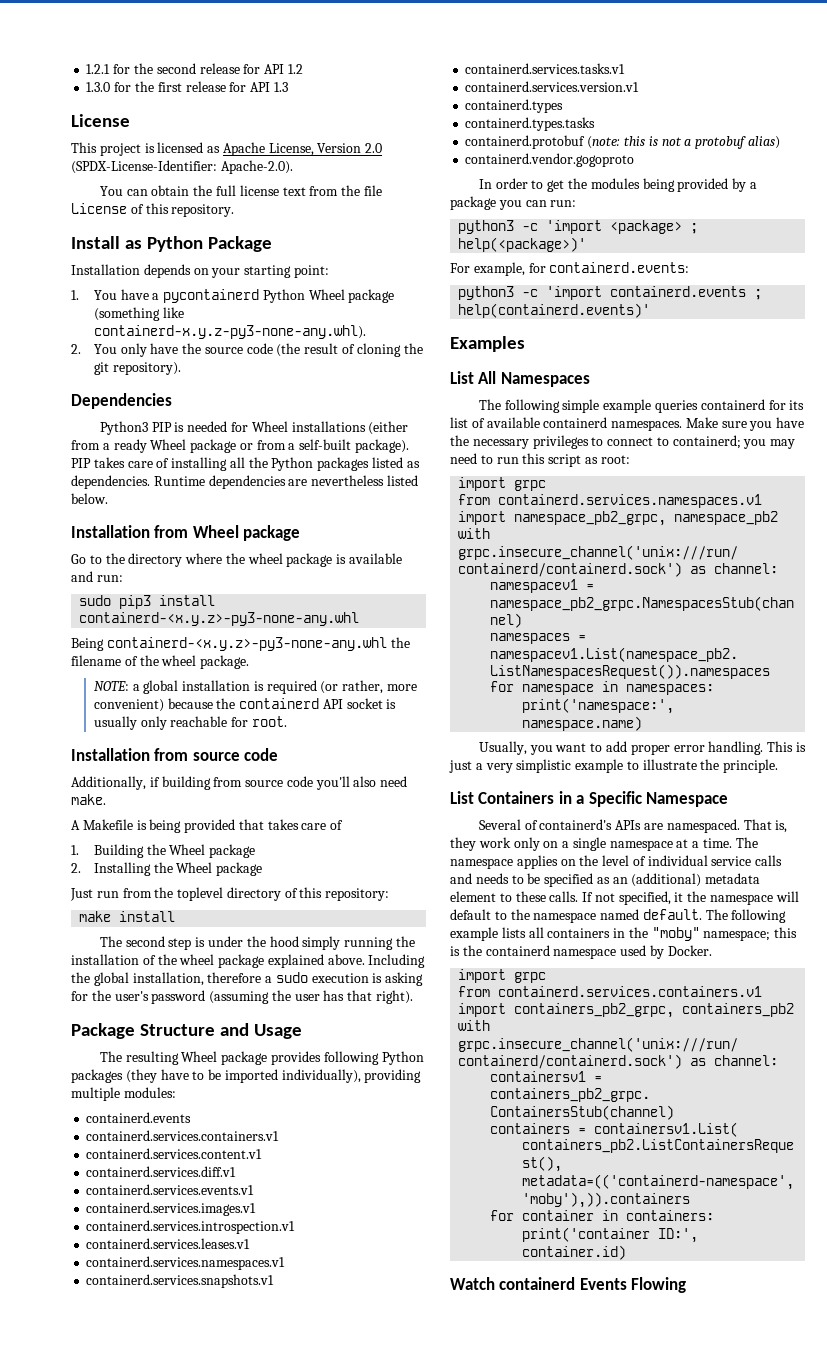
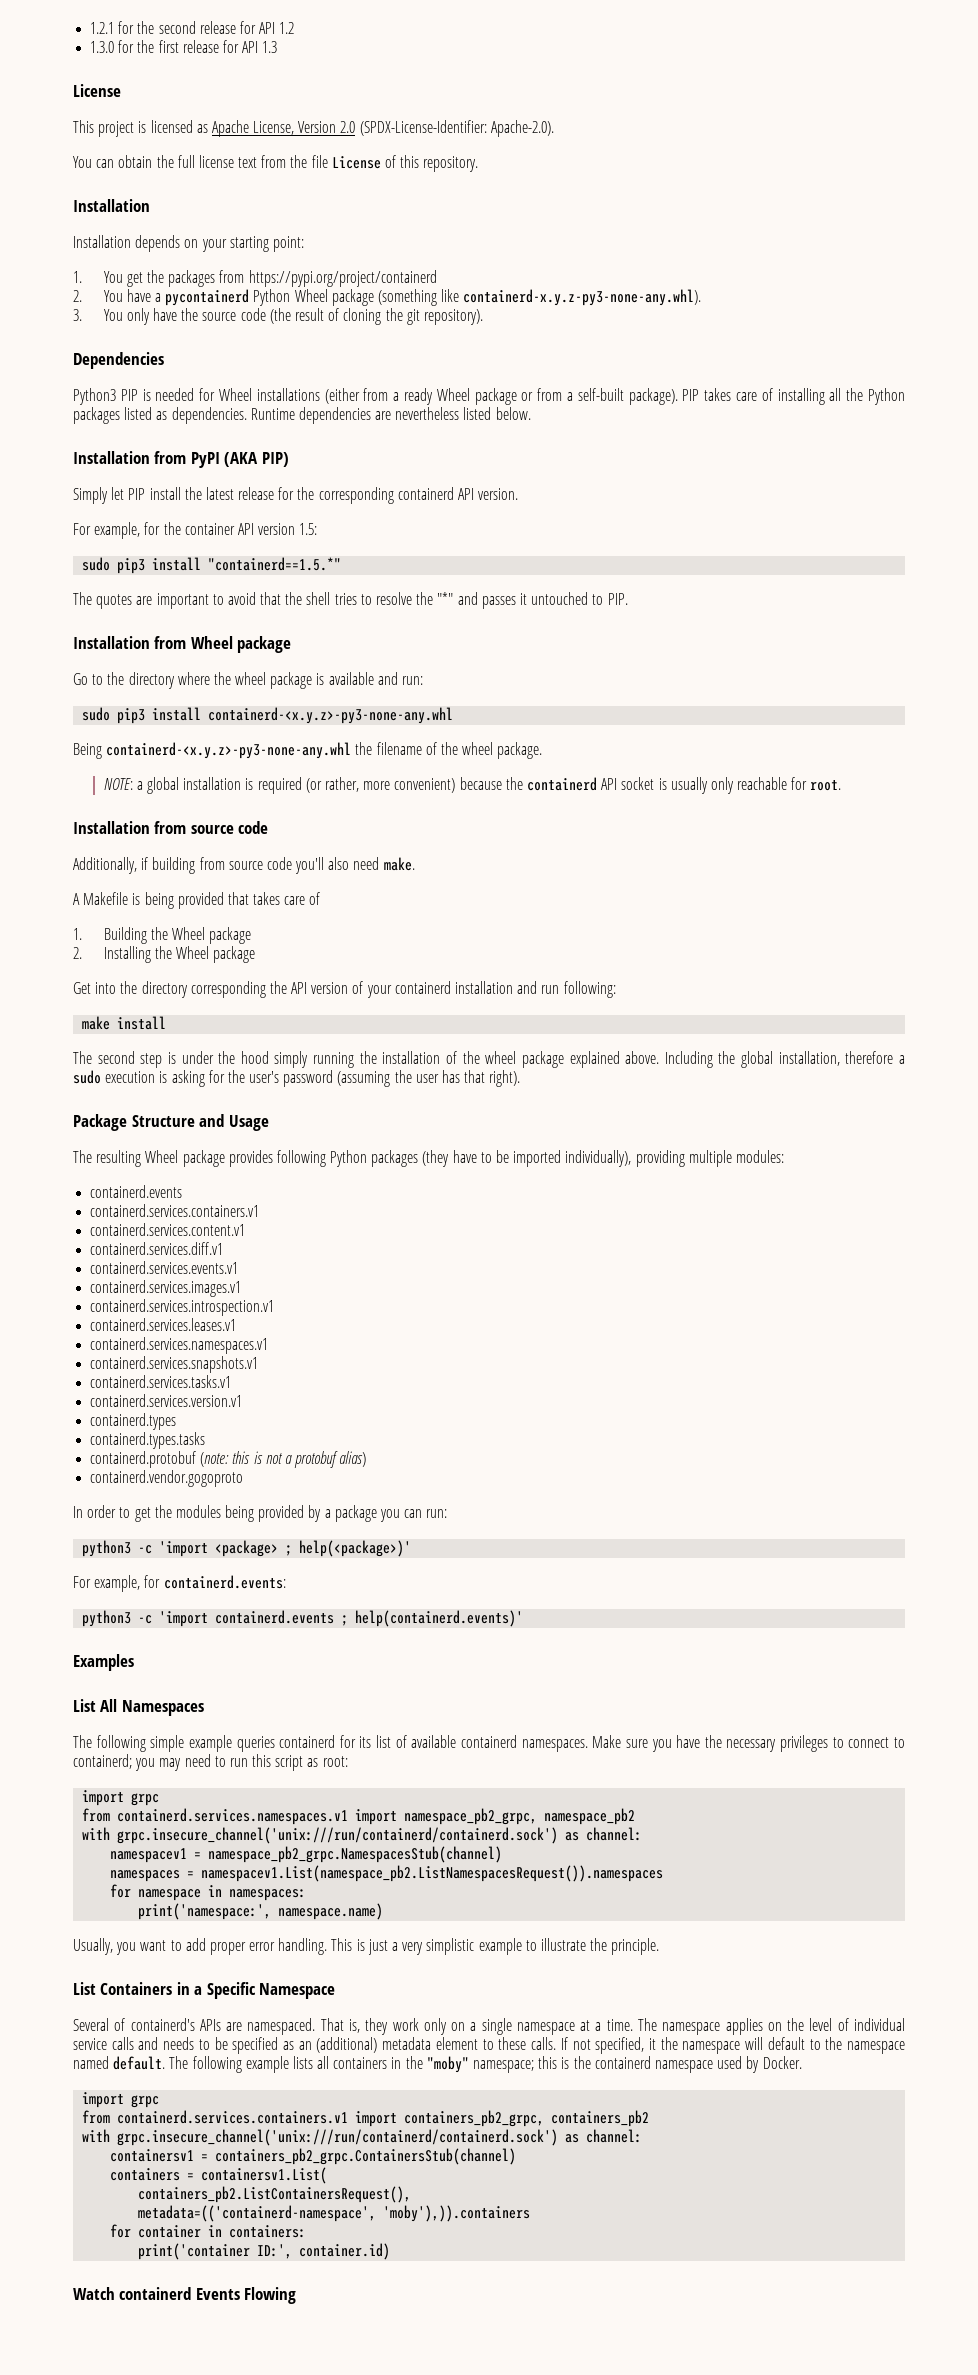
  You can obtain the full license text from the file License of this repository.
- Install as Python Package
+ Installation
- 1. You have a pycontainerd Python Wheel package (something like containerd-x.y.z-py3-none-any.whl).
+ 1. You get the packages from https://pypi.org/project/containerd
+ 2. You have a pycontainerd Python Wheel package (something like containerd-x.y.z-py3-none-any.whl).
- 2. You only have the source code (the result of cloning the git repository).
+ 3. You only have the source code (the result of cloning the git repository).
+ Installation from PyPI (AKA PIP)
+ Simply let PIP install the latest release for the corresponding containerd API version.
+ For example, for the container API version 1.5:
+ sudo pip3 install "containerd==1.5.*"
+ The quotes are important to avoid that the shell tries to resolve the "*" and passes it untouched to PIP.
- Just run from the toplevel directory of this repository:
+ Get into the directory corresponding the API version of your containerd installation and run following:

